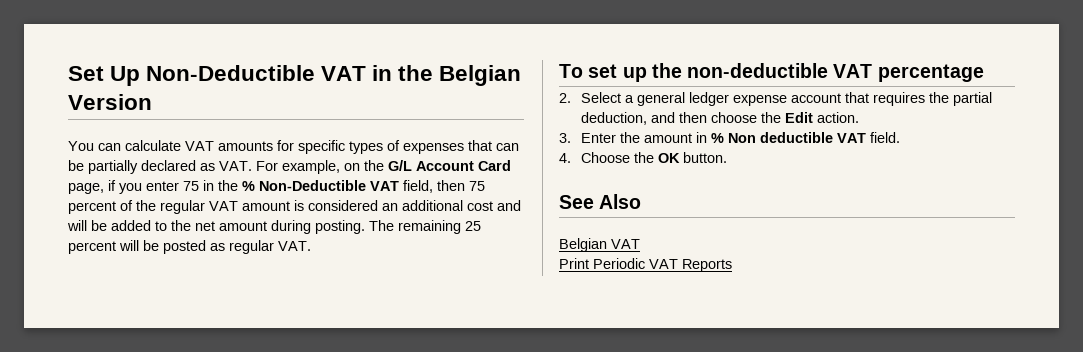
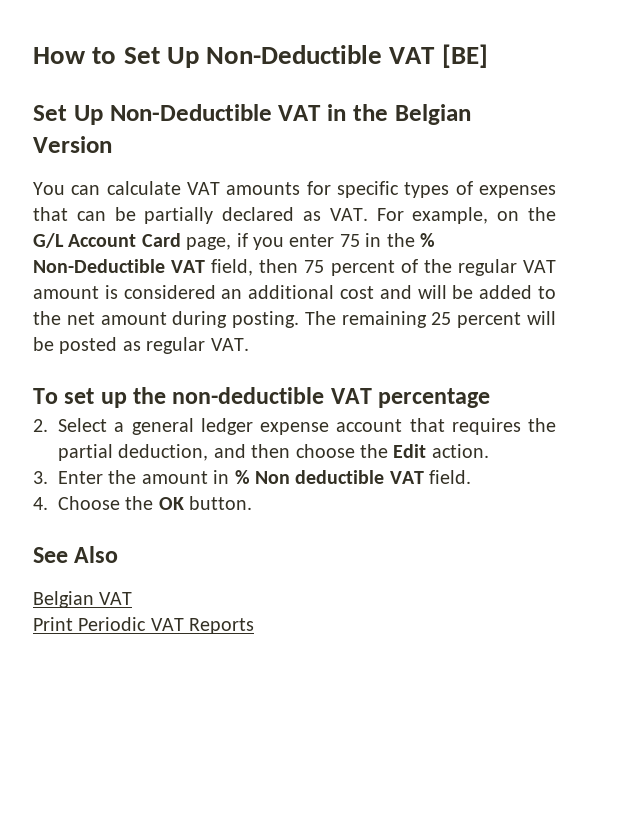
+ How to Set Up Non-Deductible VAT [BE]

